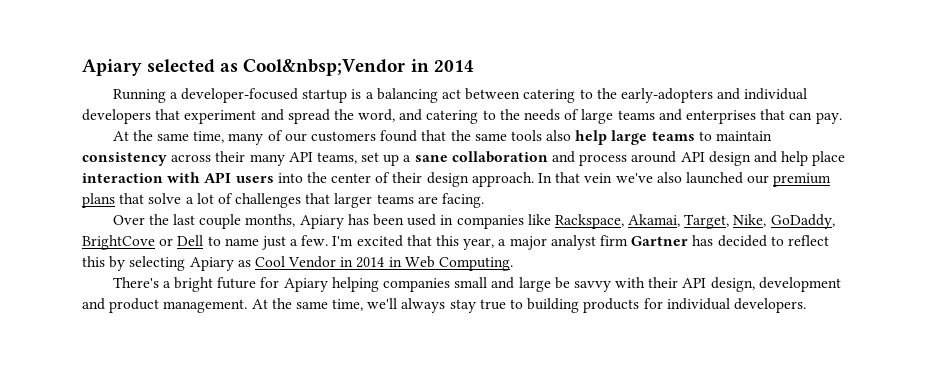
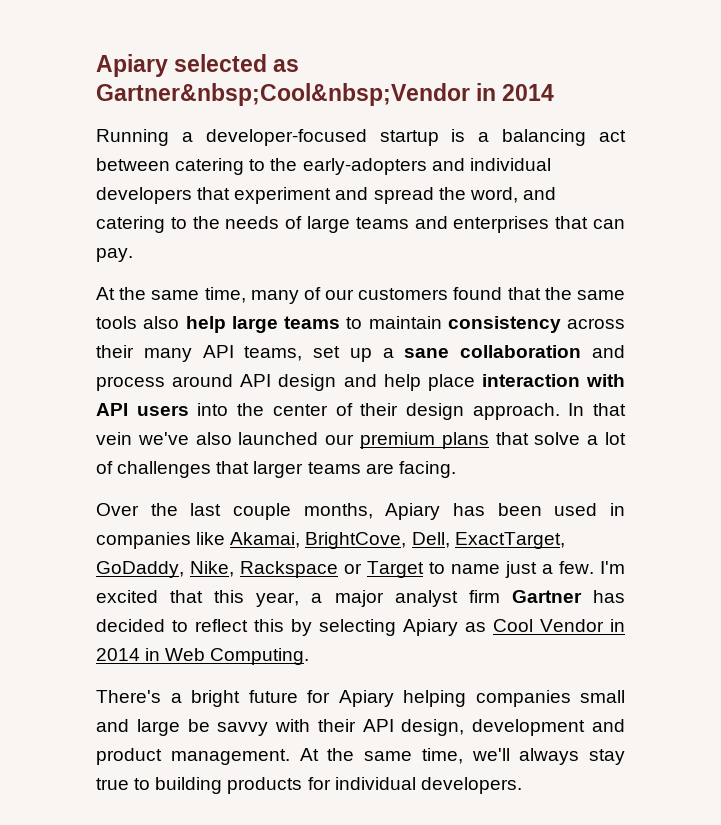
- Apiary selected as Cool&nbsp;Vendor in 2014
+ Apiary selected as Gartner&nbsp;Cool&nbsp;Vendor in 2014
- Over the last couple months, Apiary has been used in companies like Rackspace, Akamai, Target, Nike, GoDaddy, BrightCove or Dell to name just a few.
+ Over the last couple months, Apiary has been used in companies like Akamai, BrightCove, Dell, ExactTarget, GoDaddy, Nike, Rackspace or Target to name just a few.

